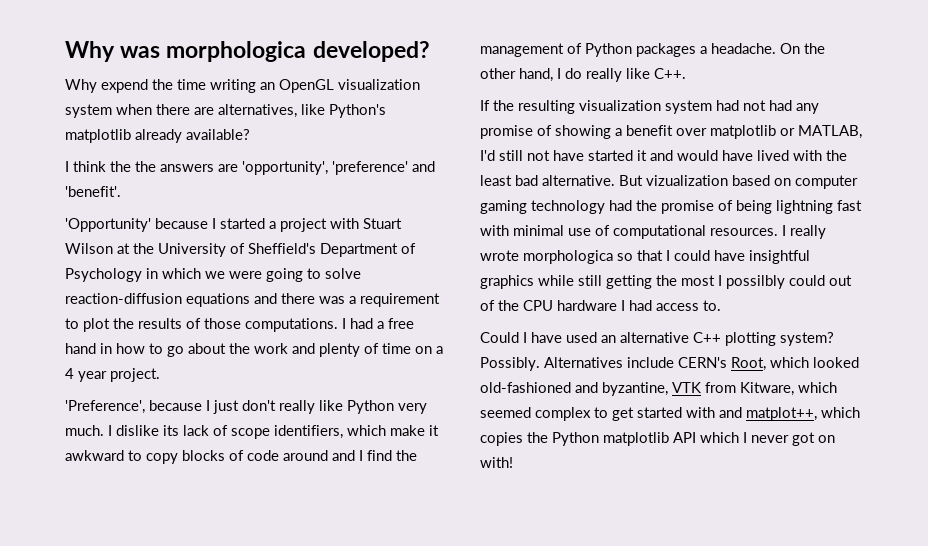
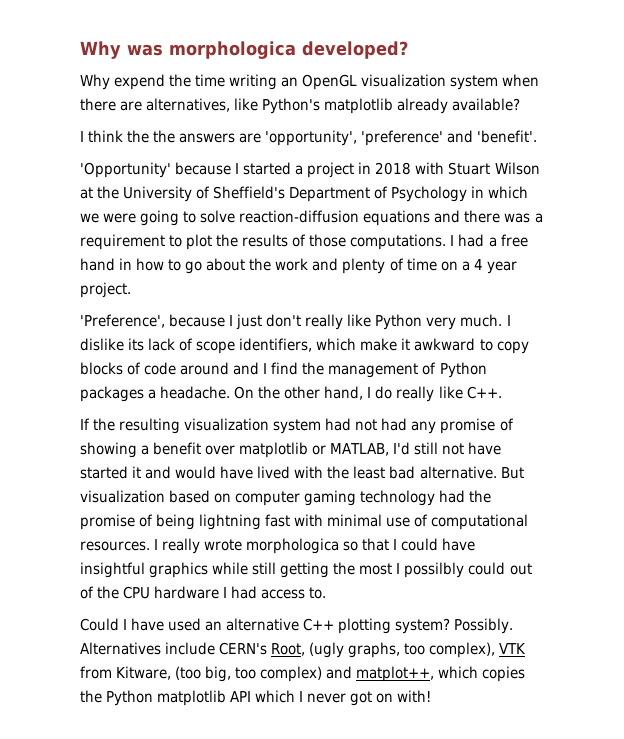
- 'Opportunity' because I started a project with Stuart Wilson at the University of Sheffield's Department of Psychology in which we were going to solve reaction-diffusion equations and there was a requirement to plot the results of those computations.
+ 'Opportunity' because I started a project in 2018 with Stuart Wilson at the University of Sheffield's Department of Psychology in which we were going to solve reaction-diffusion equations and there was a requirement to plot the results of those computations.
- But vizualization based on computer gaming technology had the promise of being lightning fast with minimal use of computational resources.
+ But visualization based on computer gaming technology had the promise of being lightning fast with minimal use of computational resources.
- Alternatives include CERN's Root, which looked old-fashioned and byzantine, VTK from Kitware, which seemed complex to get started with and matplot++, which copies the Python matplotlib API which I never got on with!
+ Alternatives include CERN's Root, (ugly graphs, too complex), VTK from Kitware, (too big, too complex) and matplot++, which copies the Python matplotlib API which I never got on with!

